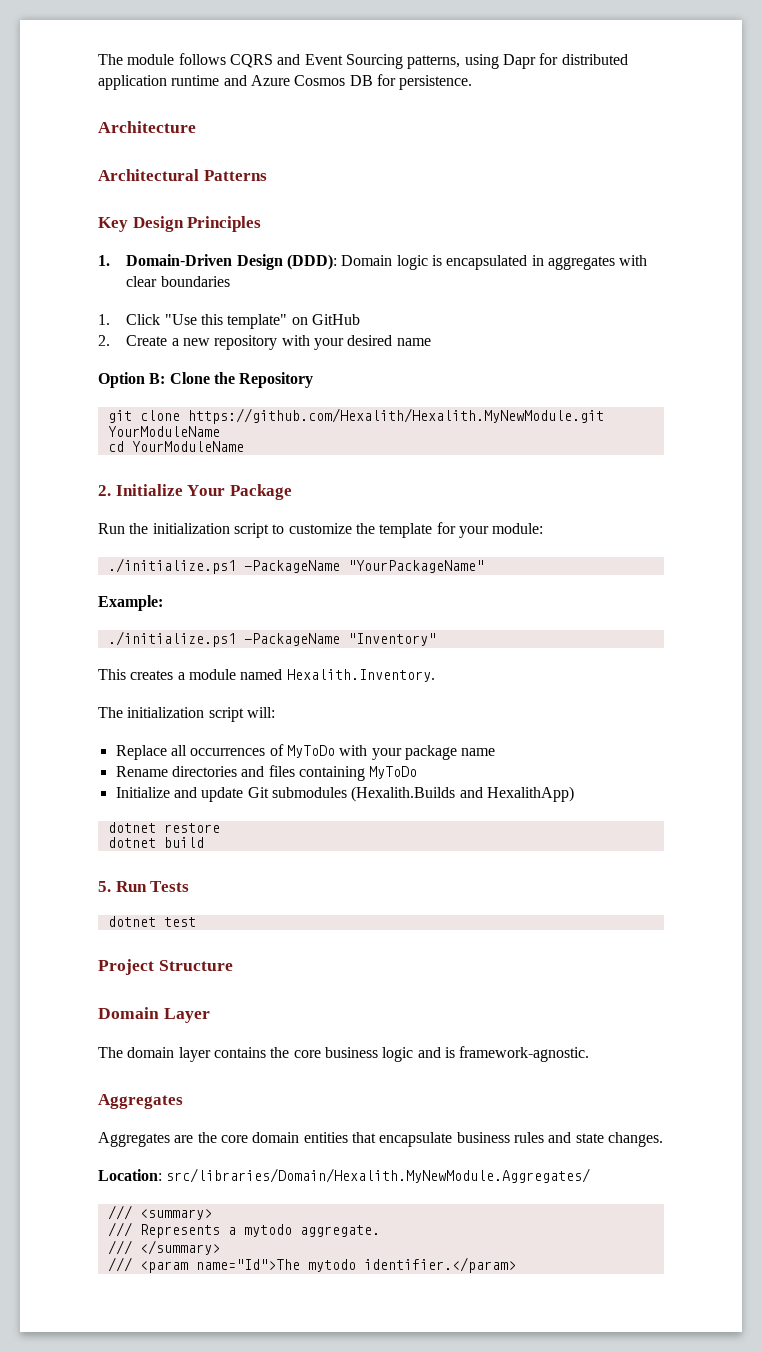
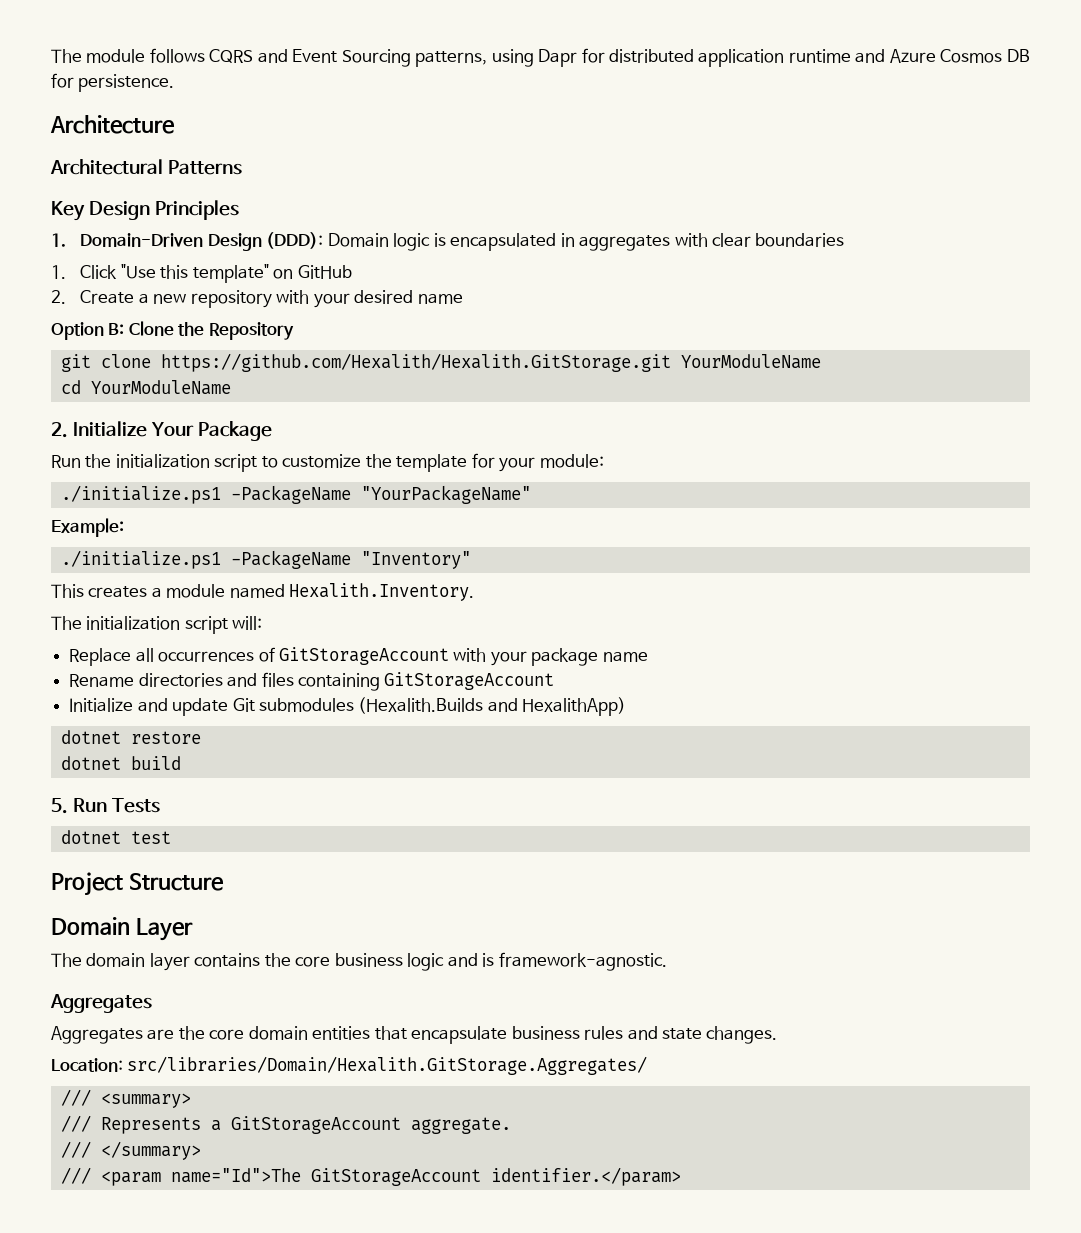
- git clone https://github.com/Hexalith/Hexalith.MyNewModule.git YourModuleName
+ git clone https://github.com/Hexalith/Hexalith.GitStorage.git YourModuleName
- Replace all occurrences of MyToDo with your package name
+ Replace all occurrences of GitStorageAccount with your package name
- Rename directories and files containing MyToDo
+ Rename directories and files containing GitStorageAccount
- Location: src/libraries/Domain/Hexalith.MyNewModule.Aggregates/
+ Location: src/libraries/Domain/Hexalith.GitStorage.Aggregates/
- /// Represents a mytodo aggregate.
+ /// Represents a GitStorageAccount aggregate.
- /// <param name="Id">The mytodo identifier.</param>
+ /// <param name="Id">The GitStorageAccount identifier.</param>

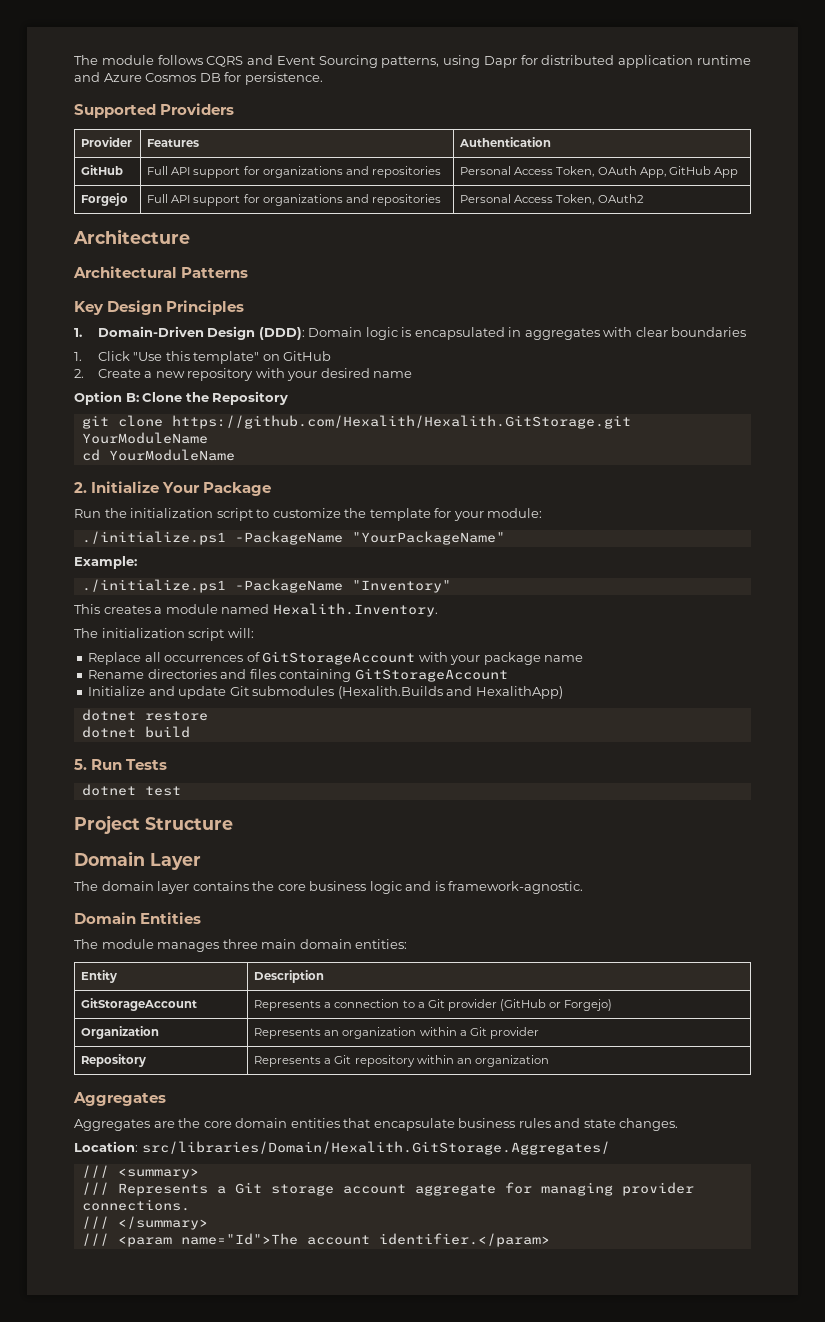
+ Supported Providers
+ Provider | Features | Authentication
+ GitHub | Full API support for organizations and repositories | Personal Access Token, OAuth App, GitHub App
+ Forgejo | Full API support for organizations and repositories | Personal Access Token, OAuth2
+ Domain Entities
+ The module manages three main domain entities:
+ Entity | Description
+ GitStorageAccount | Represents a connection to a Git provider (GitHub or Forgejo)
+ Organization | Represents an organization within a Git provider
+ Repository | Represents a Git repository within an organization
- /// Represents a GitStorageAccount aggregate.
+ /// Represents a Git storage account aggregate for managing provider connections.
- /// <param name="Id">The GitStorageAccount identifier.</param>
+ /// <param name="Id">The account identifier.</param>

